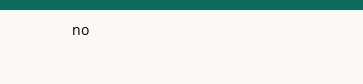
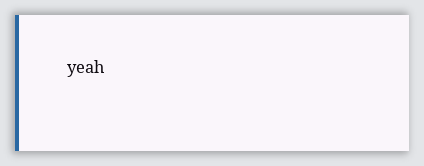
- no
+ yeah

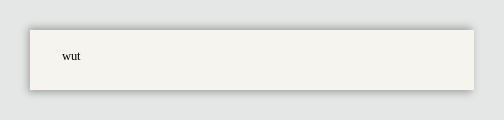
- yeah
+ wut

